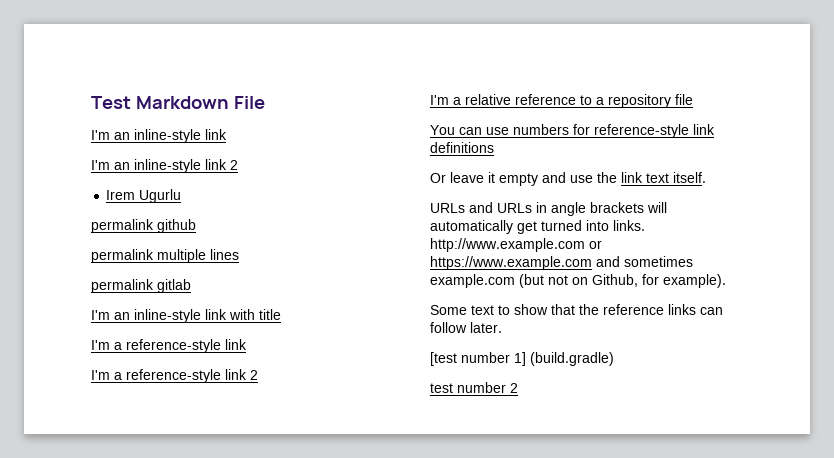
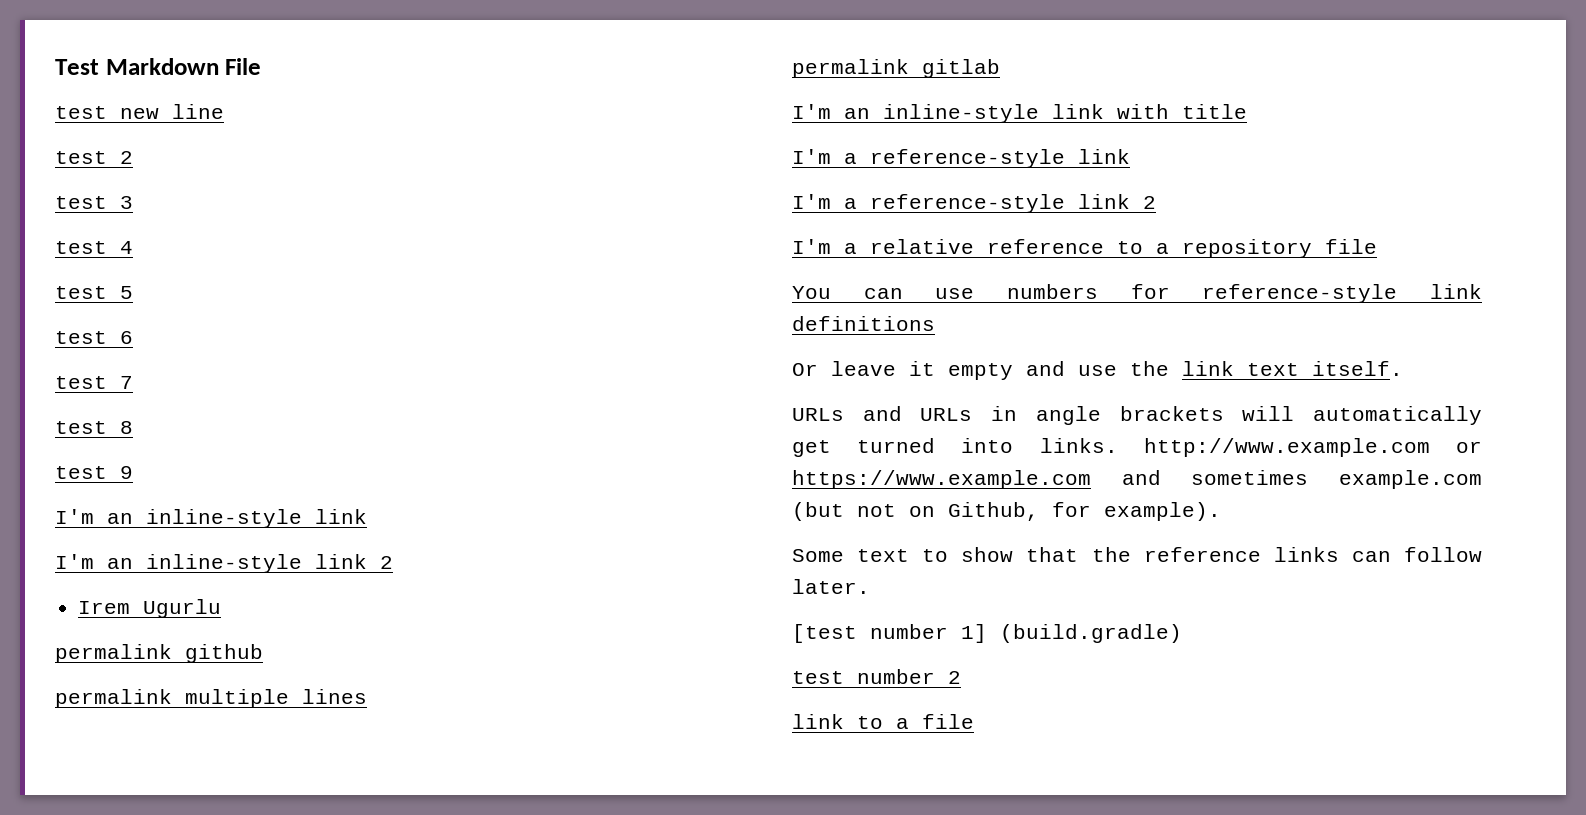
+ test new line
+ test 2
+ test 3
+ test 4
+ test 5
+ test 6
+ test 7
+ test 8
+ test 9
+ link to a file

